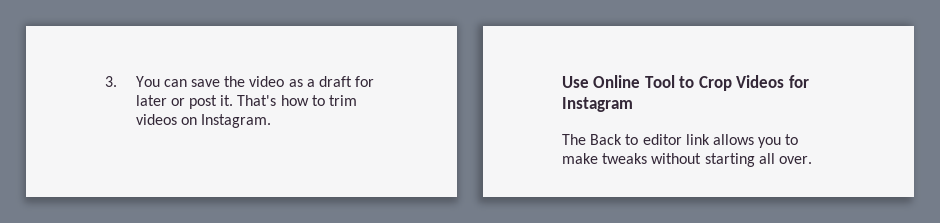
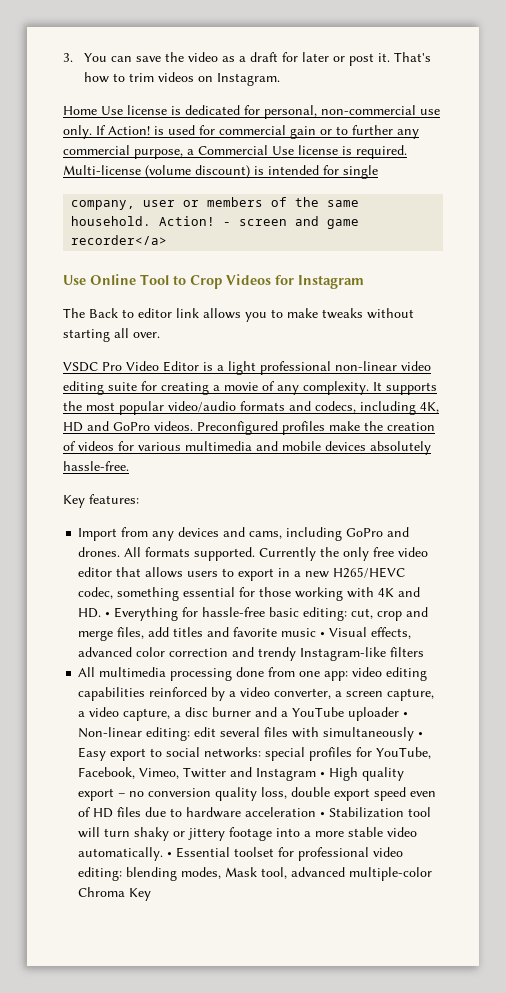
+ Home Use license is dedicated for personal, non-commercial use only. If Action! is used for commercial gain or to further any commercial purpose, a Commercial Use license is required. Multi-license (volume discount) is intended for single
+ company, user or members of the same household. Action! - screen and game recorder</a>
+ VSDC Pro Video Editor is a light professional non-linear video editing suite for creating a movie of any complexity. It supports the most popular video/audio formats and codecs, including 4K, HD and GoPro videos. Preconfigured profiles make the creation of videos for various multimedia and mobile devices absolutely hassle-free.
+ Key features:
+ Import from any devices and cams, including GoPro and drones. All formats supported. Сurrently the only free video editor that allows users to export in a new H265/HEVC codec, something essential for those working with 4K and HD. • Everything for hassle-free basic editing: cut, crop and merge files, add titles and favorite music • Visual effects, advanced color correction and trendy Instagram-like filters
+ All multimedia processing done from one app: video editing capabilities reinforced by a video converter, a screen capture, a video capture, a disc burner and a YouTube uploader • Non-linear editing: edit several files with simultaneously • Easy export to social networks: special profiles for YouTube, Facebook, Vimeo, Twitter and Instagram • High quality export – no conversion quality loss, double export speed even of HD files due to hardware acceleration • Stabilization tool will turn shaky or jittery footage into a more stable video automatically. • Essential toolset for professional video editing: blending modes, Mask tool, advanced multiple-color Chroma Key

